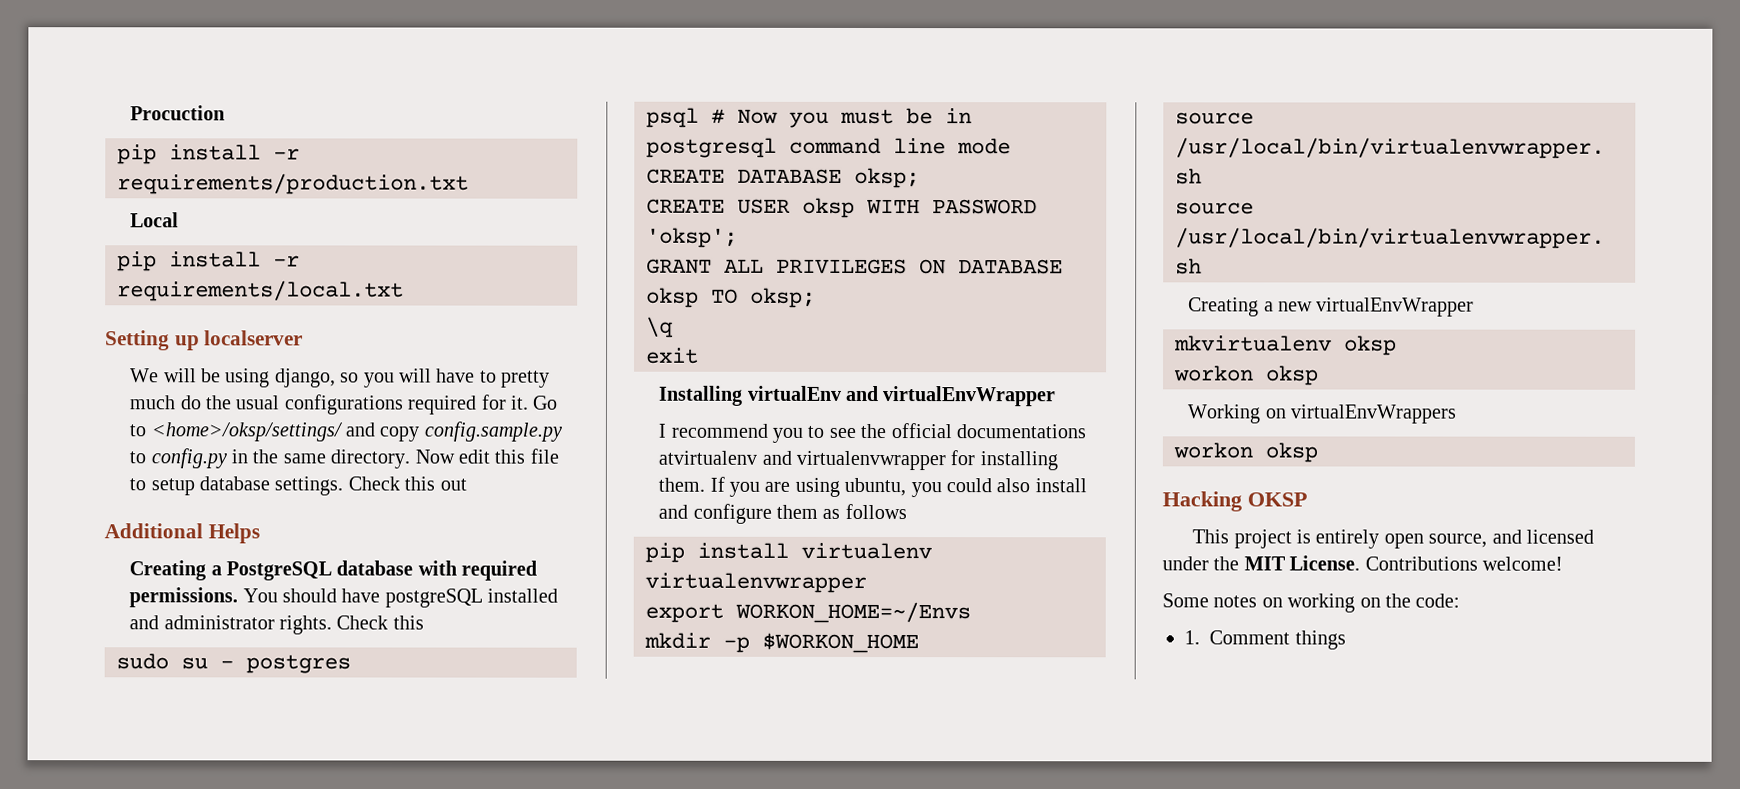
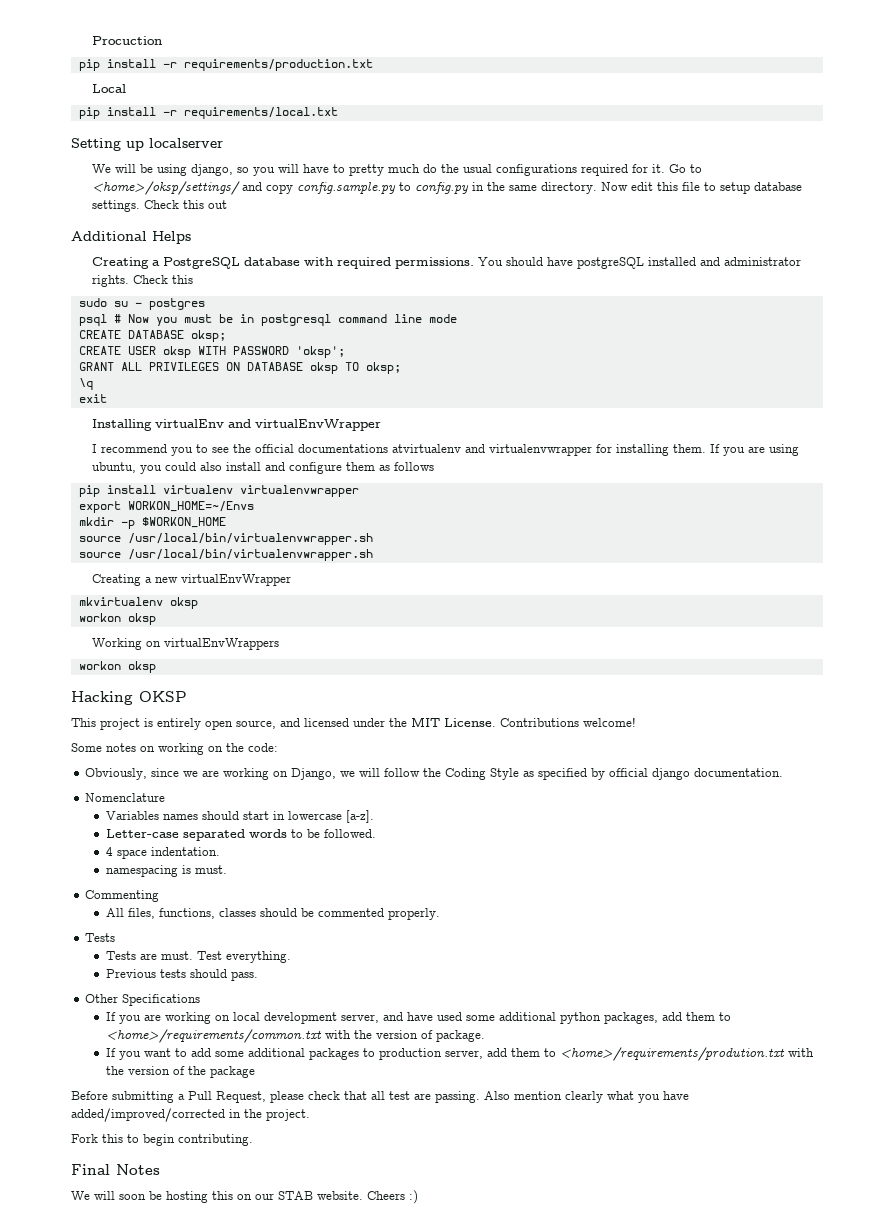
- 1. Comment things
+ Obviously, since we are working on Django, we will follow the Coding Style as specified by official django documentation.
+ Nomenclature
+ Variables names should start in lowercase [a-z].
+ Letter-case separated words to be followed.
+ 4 space indentation.
+ namespacing is must.
+ Commenting
+ All files, functions, classes should be commented properly.
+ Tests
+ Tests are must. Test everything.
+ Previous tests should pass.
+ Other Specifications
+ If you are working on local development server, and have used some additional python packages, add them to <home>/requirements/common.txt with the version of package.
+ If you want to add some additional packages to production server, add them to <home>/requirements/prodution.txt with the version of the package
+ Before submitting a Pull Request, please check that all test are passing. Also mention clearly what you have added/improved/corrected in the project.
+ Fork this to begin contributing.
+ Final Notes
+ We will soon be hosting this on our STAB website. Cheers :)

